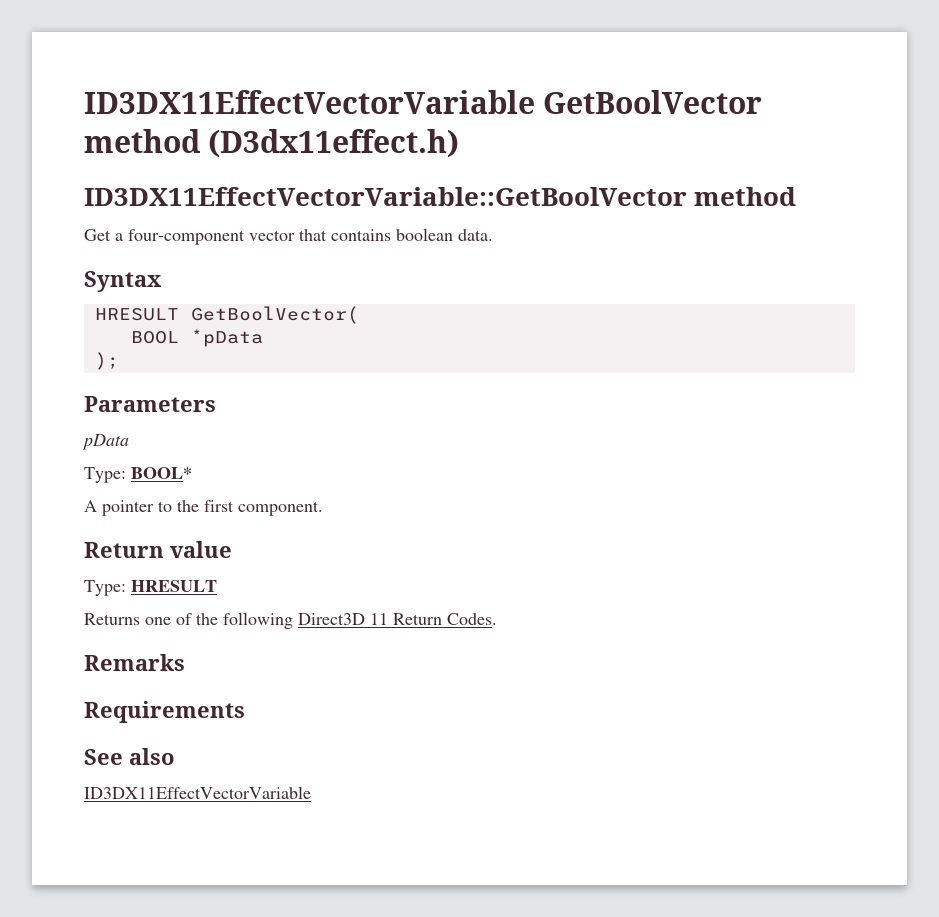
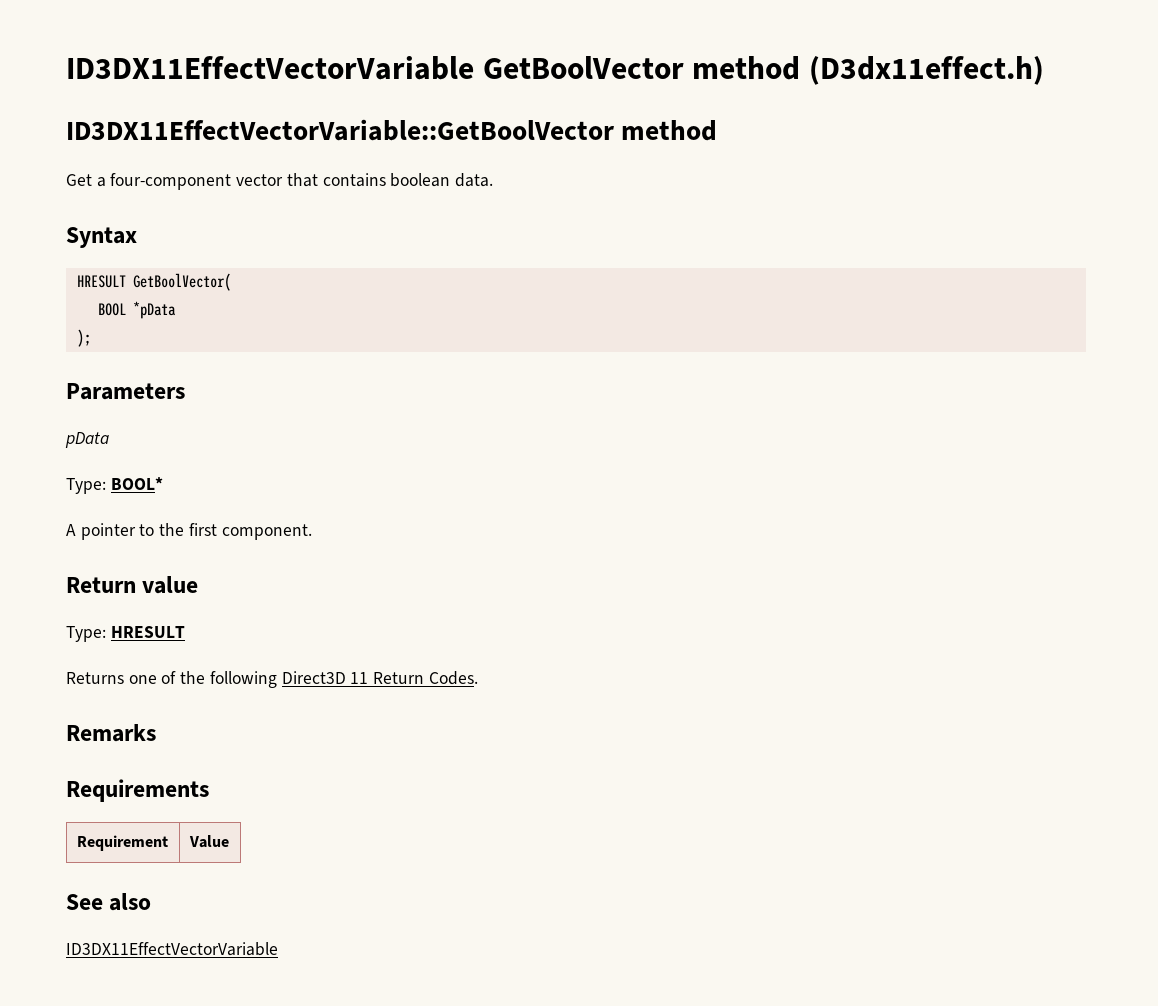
+ Requirement | Value

